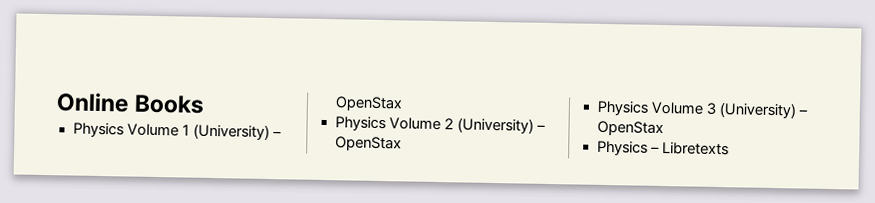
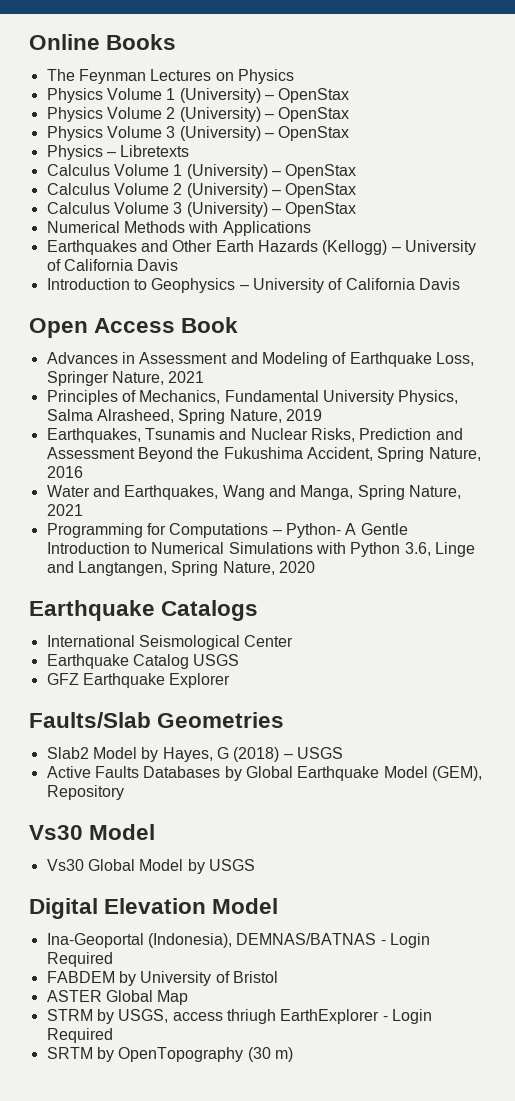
+ The Feynman Lectures on Physics
+ Calculus Volume 1 (University) – OpenStax
+ Calculus Volume 2 (University) – OpenStax
+ Calculus Volume 3 (University) – OpenStax
+ Numerical Methods with Applications
+ Earthquakes and Other Earth Hazards (Kellogg) – University of California Davis
+ Introduction to Geophysics – University of California Davis
+ Open Access Book
+ Advances in Assessment and Modeling of Earthquake Loss, Springer Nature, 2021
+ Principles of Mechanics, Fundamental University Physics, Salma Alrasheed, Spring Nature, 2019
+ Earthquakes, Tsunamis and Nuclear Risks, Prediction and Assessment Beyond the Fukushima Accident, Spring Nature, 2016
+ Water and Earthquakes, Wang and Manga, Spring Nature, 2021
+ Programming for Computations – Python- A Gentle Introduction to Numerical Simulations with Python 3.6, Linge and Langtangen, Spring Nature, 2020
+ Earthquake Catalogs
+ International Seismological Center
+ Earthquake Catalog USGS
+ GFZ Earthquake Explorer
+ Faults/Slab Geometries
+ Slab2 Model by Hayes, G (2018) – USGS
+ Active Faults Databases by Global Earthquake Model (GEM), Repository
+ Vs30 Model
+ Vs30 Global Model by USGS
+ Digital Elevation Model
+ Ina-Geoportal (Indonesia), DEMNAS/BATNAS - Login Required
+ FABDEM by University of Bristol
+ ASTER Global Map
+ STRM by USGS, access thriugh EarthExplorer - Login Required
+ SRTM by OpenTopography (30 m)

